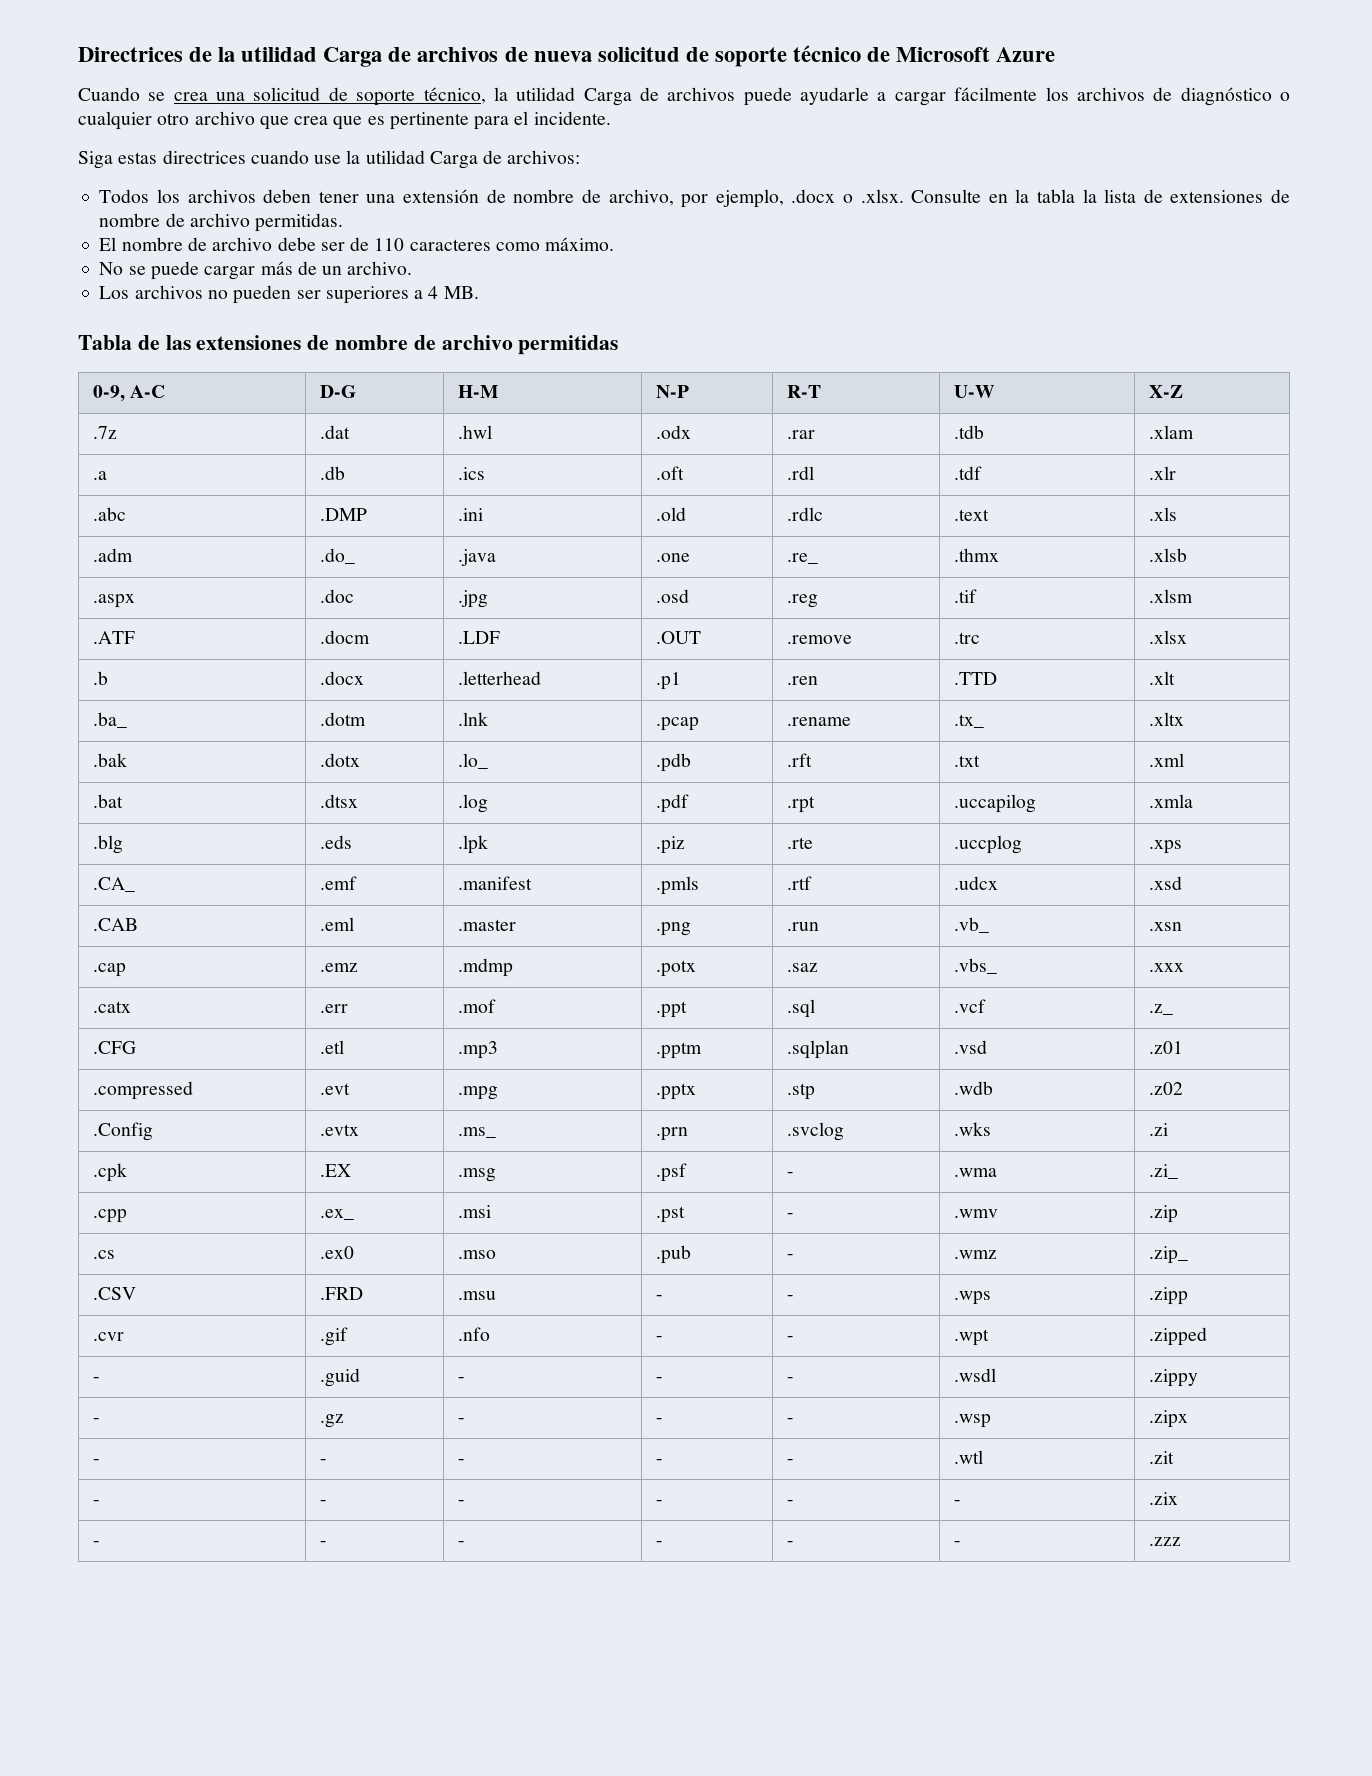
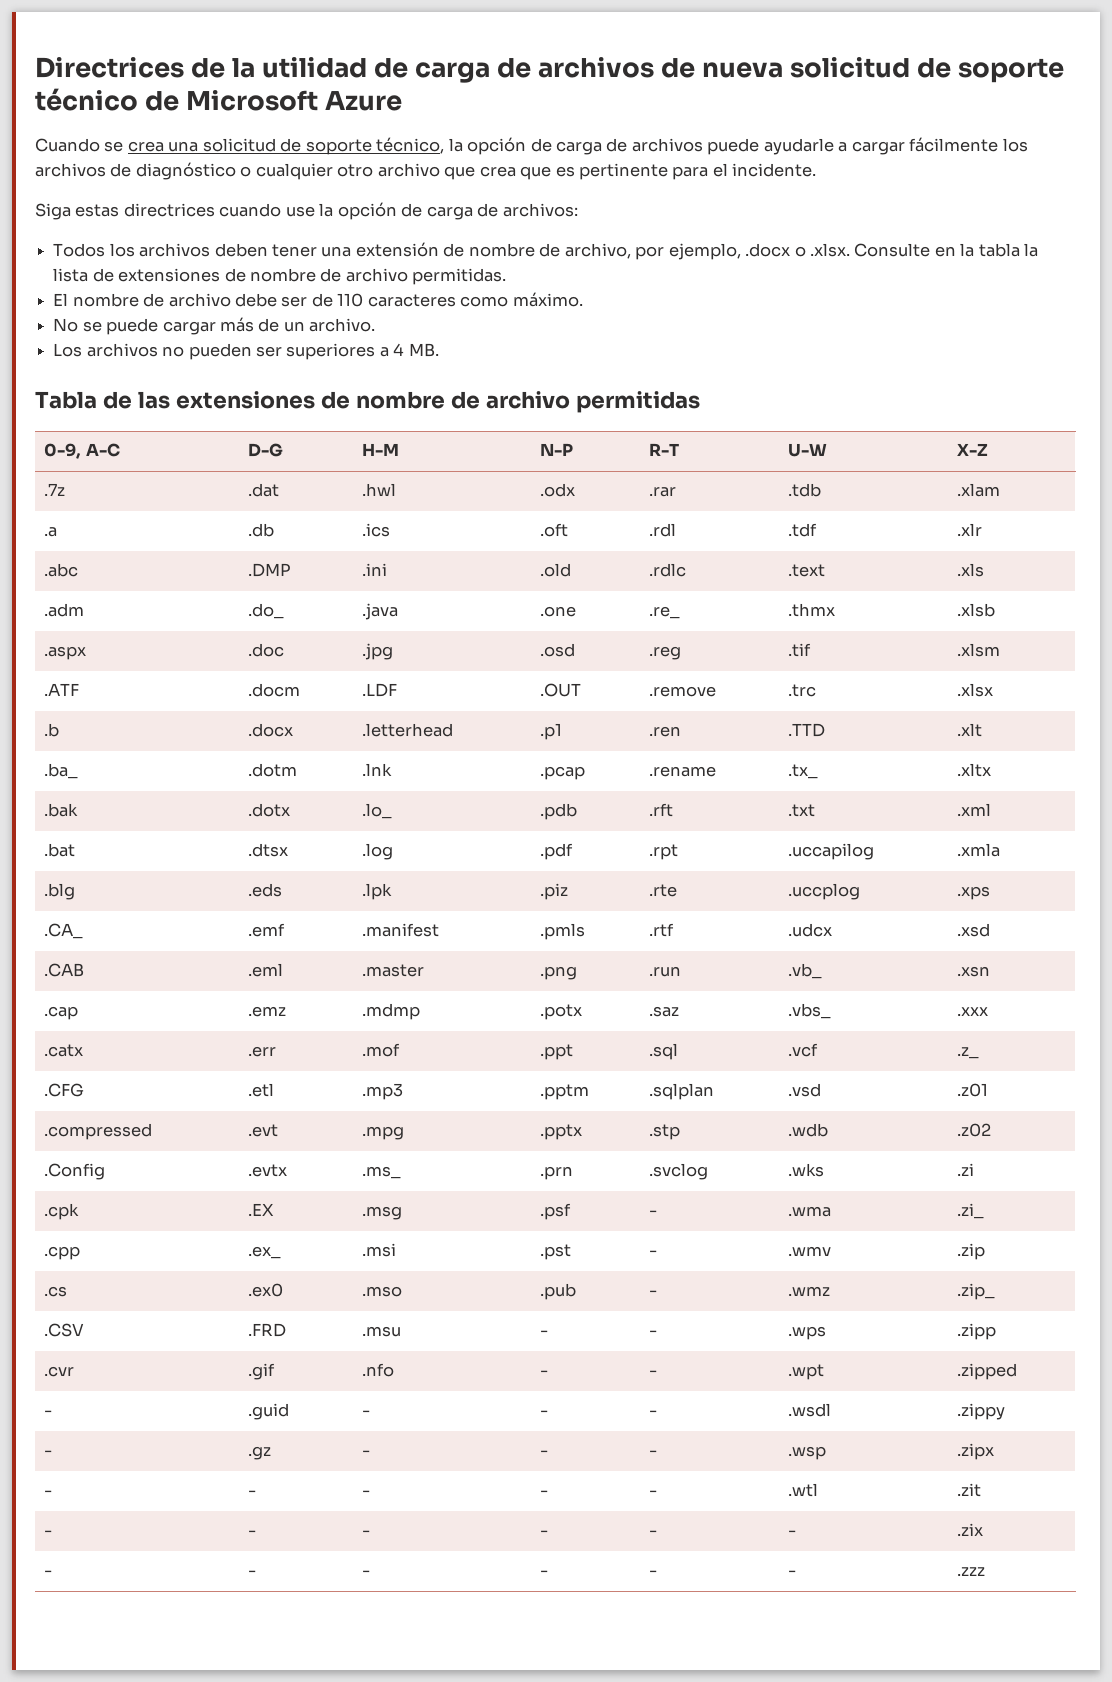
- Directrices de la utilidad Carga de archivos de nueva solicitud de soporte técnico de Microsoft Azure
+ Directrices de la utilidad de carga de archivos de nueva solicitud de soporte técnico de Microsoft Azure
- Cuando se crea una solicitud de soporte técnico, la utilidad Carga de archivos puede ayudarle a cargar fácilmente los archivos de diagnóstico o cualquier otro archivo que crea que es pertinente para el incidente.
+ Cuando se crea una solicitud de soporte técnico, la opción de carga de archivos puede ayudarle a cargar fácilmente los archivos de diagnóstico o cualquier otro archivo que crea que es pertinente para el incidente.
- Siga estas directrices cuando use la utilidad Carga de archivos:
+ Siga estas directrices cuando use la opción de carga de archivos:

